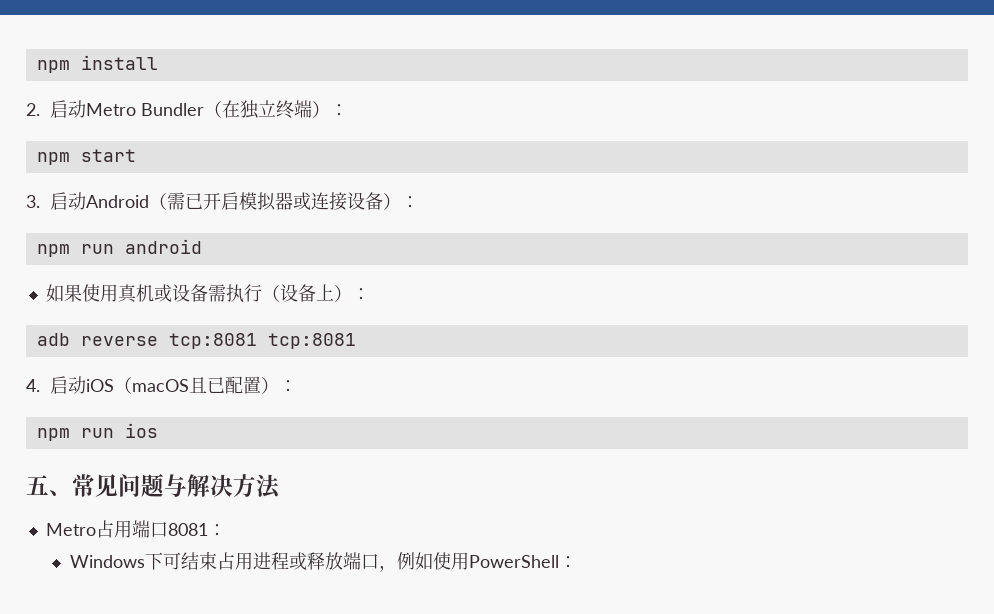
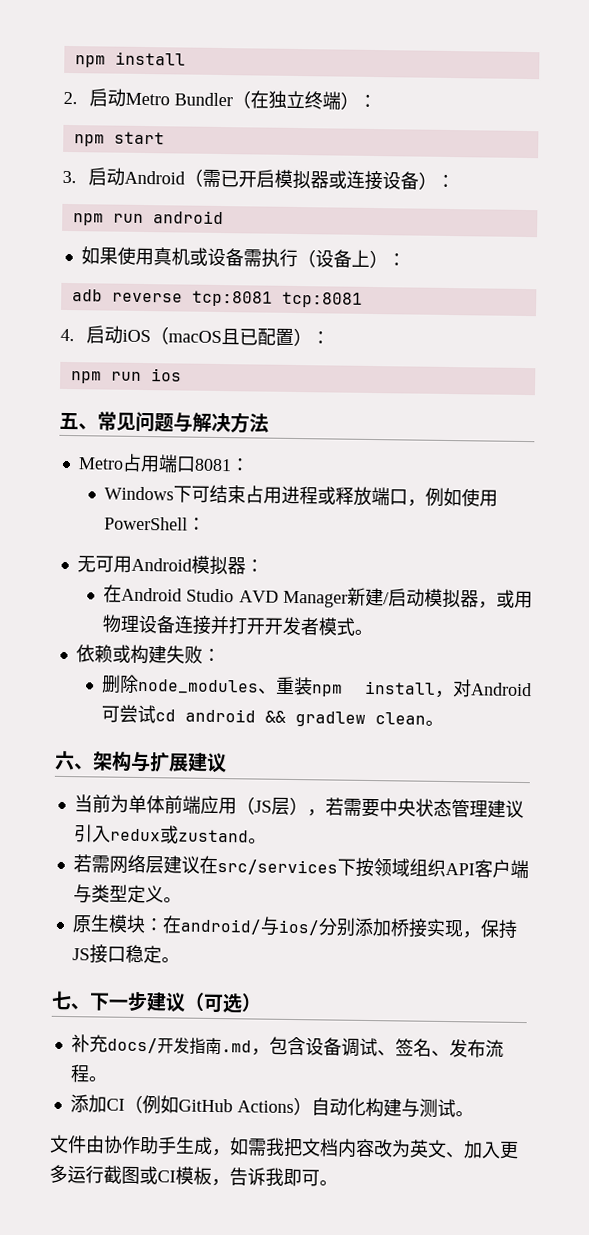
+ 无可用Android模拟器：
+ 在Android Studio AVD Manager新建/启动模拟器，或用物理设备连接并打开开发者模式。
+ 依赖或构建失败：
+ 删除node_modules、重装npm install，对Android可尝试cd android && gradlew clean。
+ 六、架构与扩展建议
+ 当前为单体前端应用（JS层），若需要中央状态管理建议引入redux或zustand。
+ 若需网络层建议在src/services下按领域组织API客户端与类型定义。
+ 原生模块：在android/与ios/分别添加桥接实现，保持JS接口稳定。
+ 七、下一步建议（可选）
+ 补充docs/开发指南.md，包含设备调试、签名、发布流程。
+ 添加CI（例如GitHub Actions）自动化构建与测试。
+ 文件由协作助手生成，如需我把文档内容改为英文、加入更多运行截图或CI模板，告诉我即可。

